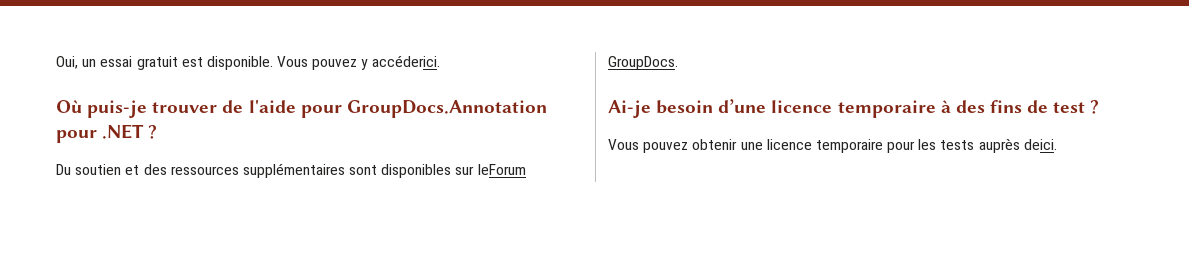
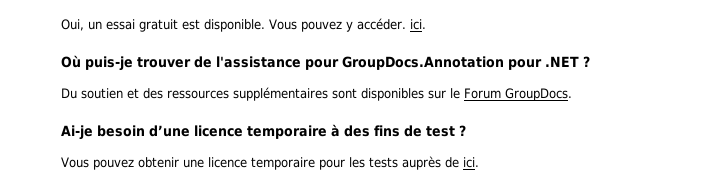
- Vous pouvez y accéderici.
+ Vous pouvez y accéder. ici.
- Où puis-je trouver de l'aide pour GroupDocs.Annotation pour .NET ?
+ Où puis-je trouver de l'assistance pour GroupDocs.Annotation pour .NET ?
- Du soutien et des ressources supplémentaires sont disponibles sur leForum GroupDocs.
+ Du soutien et des ressources supplémentaires sont disponibles sur le Forum GroupDocs.
- Vous pouvez obtenir une licence temporaire pour les tests auprès deici.
+ Vous pouvez obtenir une licence temporaire pour les tests auprès de ici.

